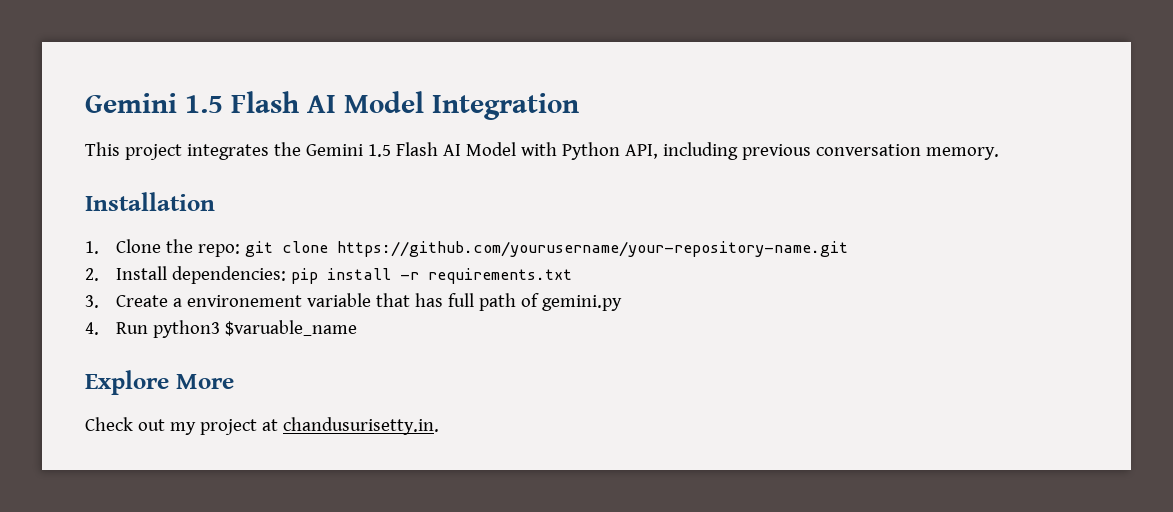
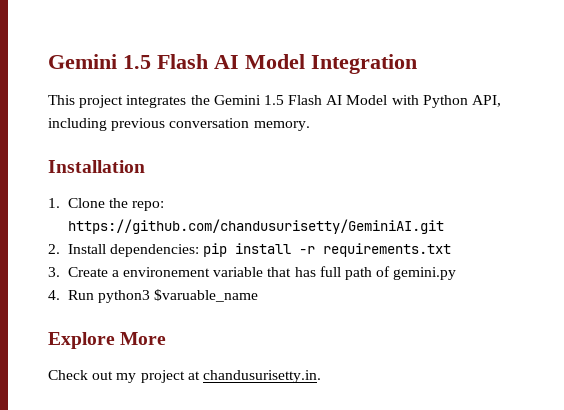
- 1. Clone the repo: git clone https://github.com/yourusername/your-repository-name.git
+ 1. Clone the repo: https://github.com/chandusurisetty/GeminiAI.git

